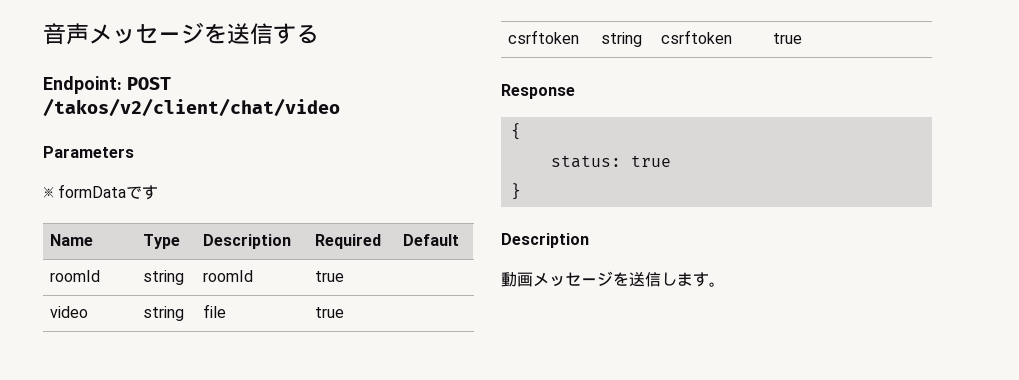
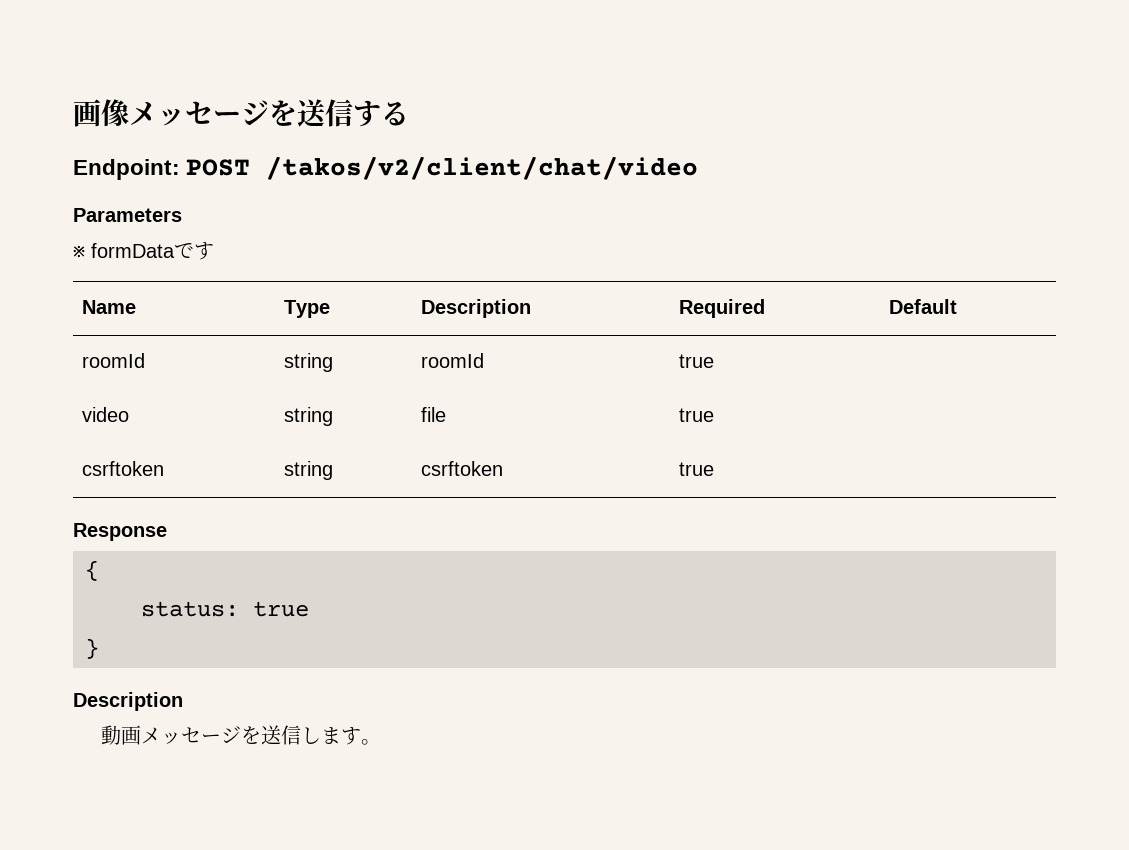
- 音声メッセージを送信する
+ 画像メッセージを送信する

